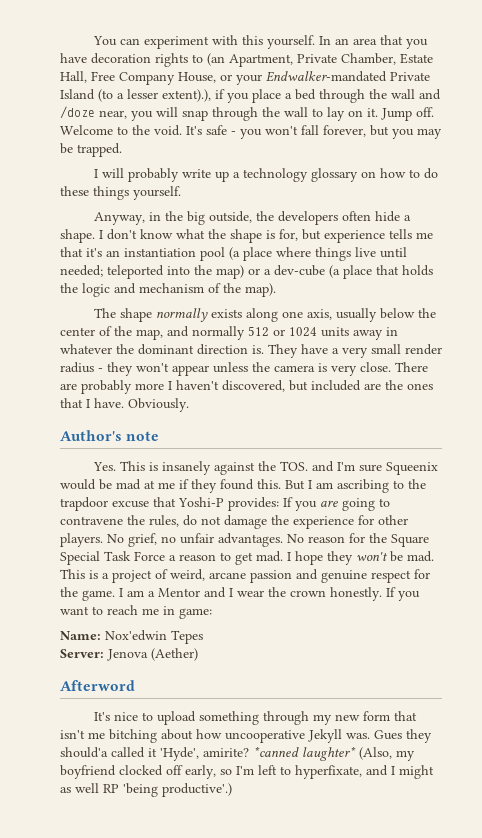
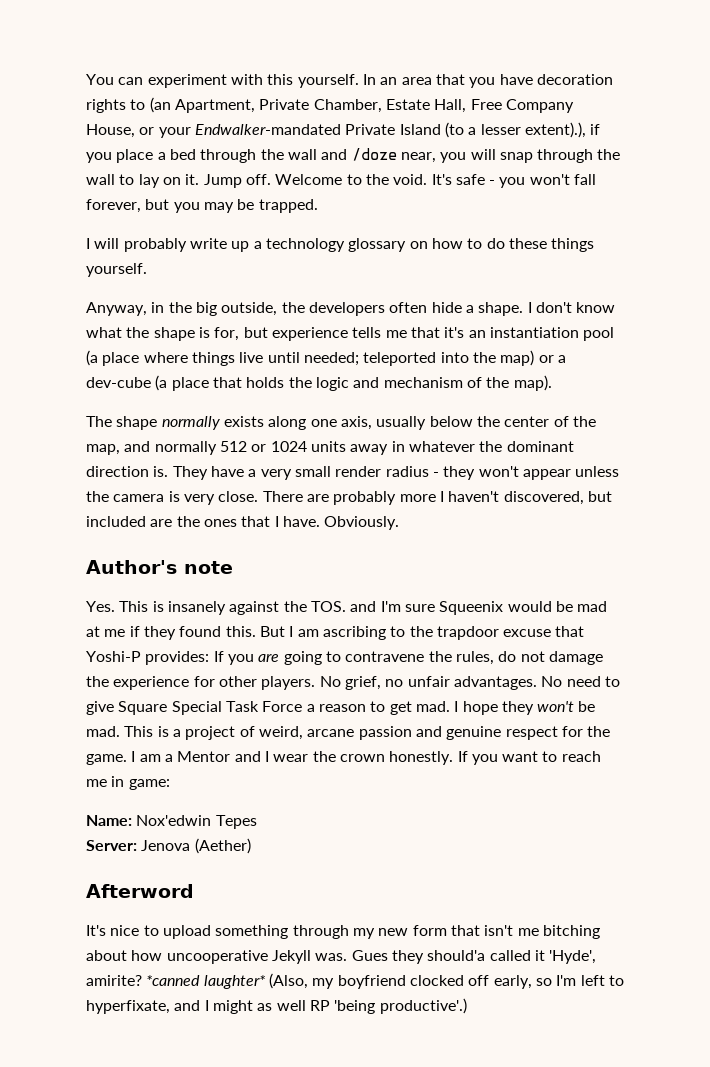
- No reason for the Square Special Task Force a reason to get mad.
+ No need to give Square Special Task Force a reason to get mad.

